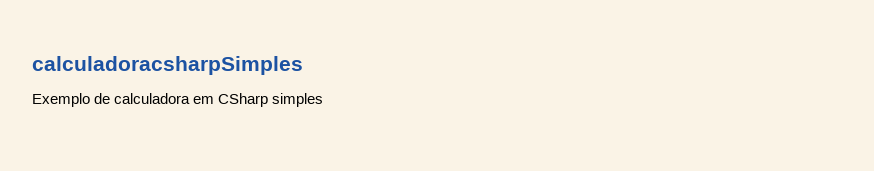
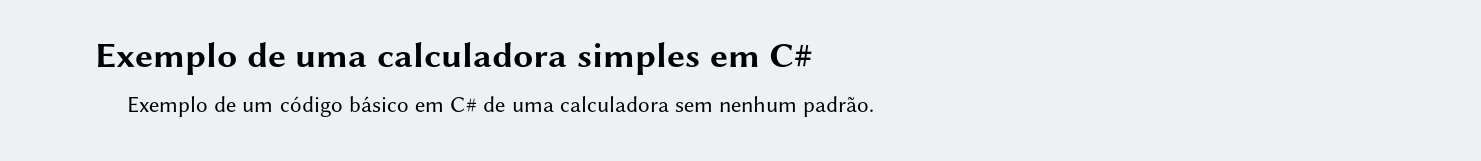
- calculadoracsharpSimples
- Exemplo de calculadora em CSharp simples
+ Exemplo de uma calculadora simples em C#
+ Exemplo de um código básico em C# de uma calculadora sem nenhum padrão.

